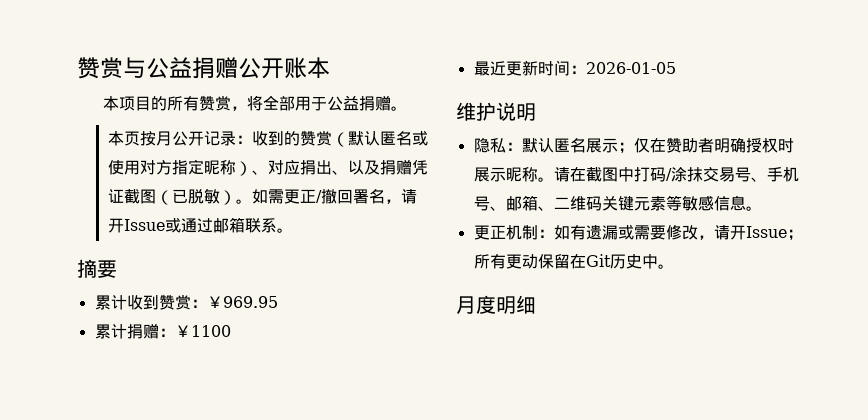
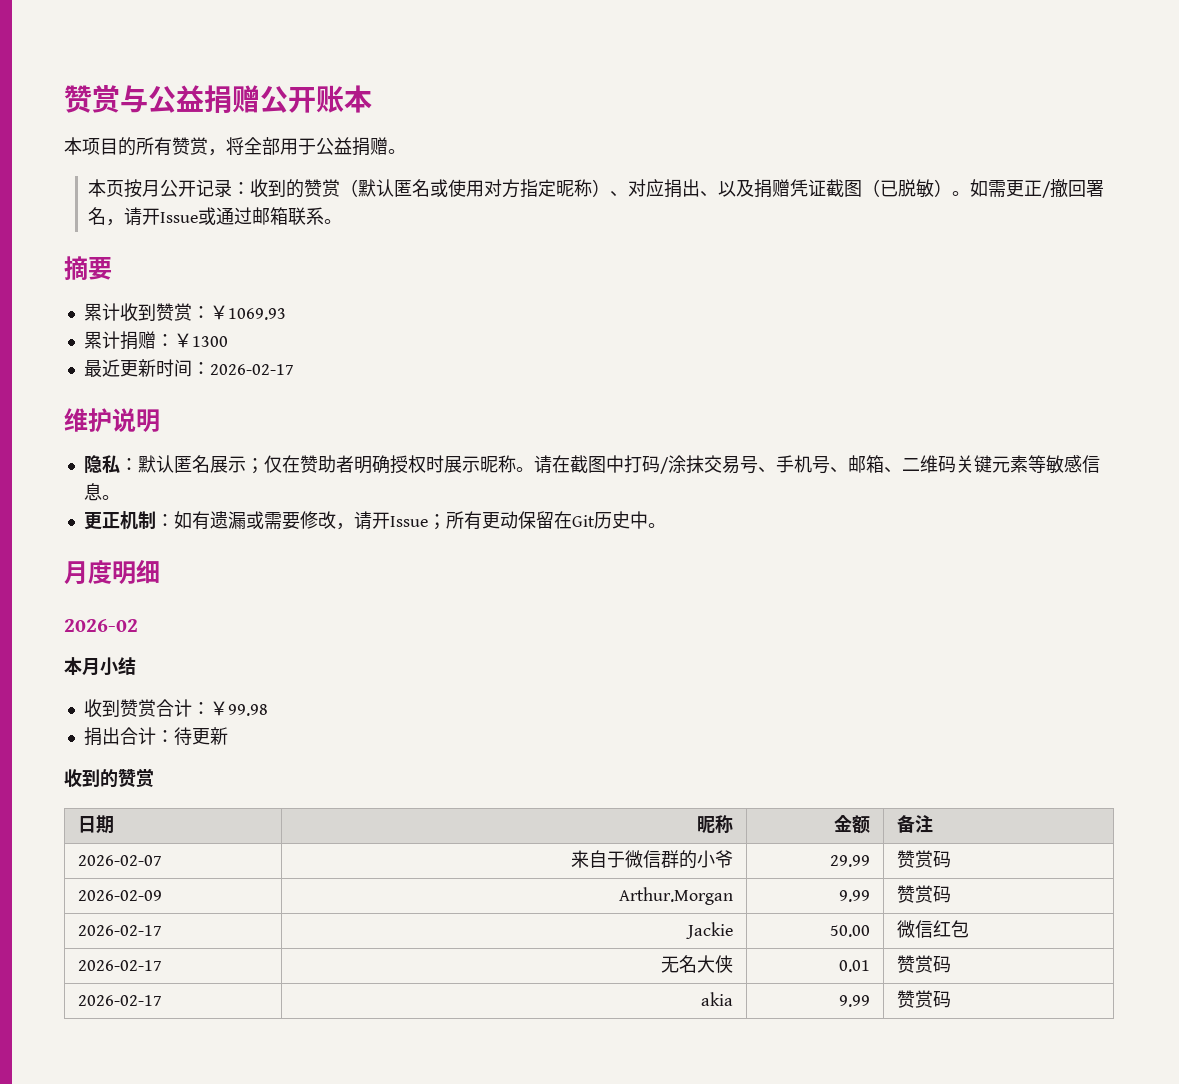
- 累计收到赞赏：￥969.95
+ 累计收到赞赏：￥1069.93
- 累计捐赠：￥1100
+ 累计捐赠：￥1300
- 最近更新时间：2026-01-05
+ 最近更新时间：2026-02-17
+ 2026-02
+ 本月小结
+ 收到赞赏合计：￥99.98
+ 捐出合计：待更新
+ 收到的赞赏
+ 日期 | 昵称 | 金额 | 备注
+ 2026-02-07 | 来自于微信群的小爷 | 29.99 | 赞赏码
+ 2026-02-09 | Arthur.Morgan | 9.99 | 赞赏码
+ 2026-02-17 | Jackie | 50.00 | 微信红包
+ 2026-02-17 | 无名大侠 | 0.01 | 赞赏码
+ 2026-02-17 | akia | 9.99 | 赞赏码

